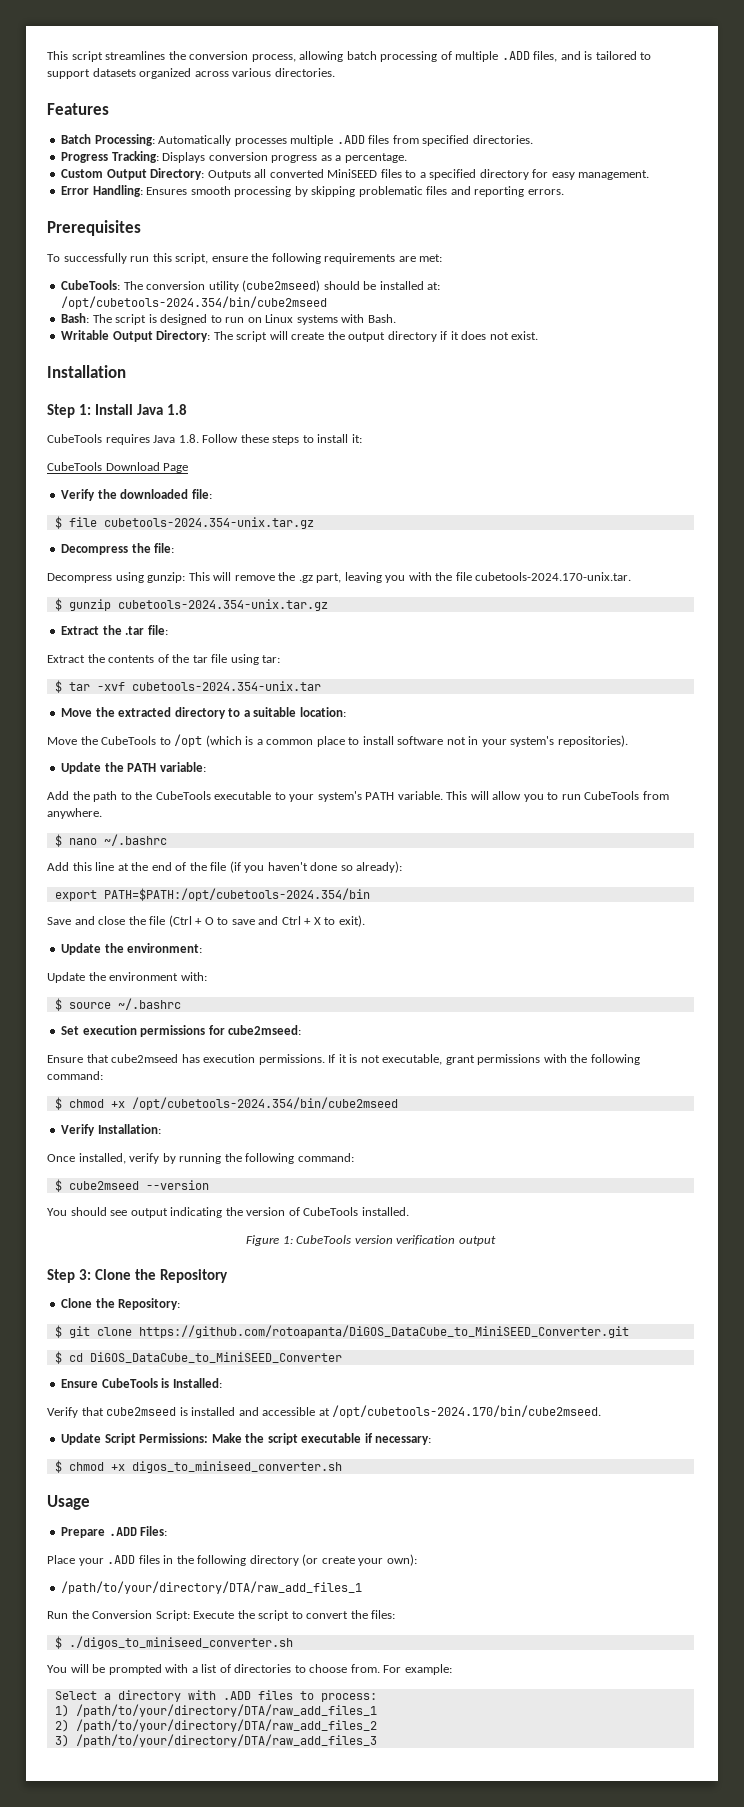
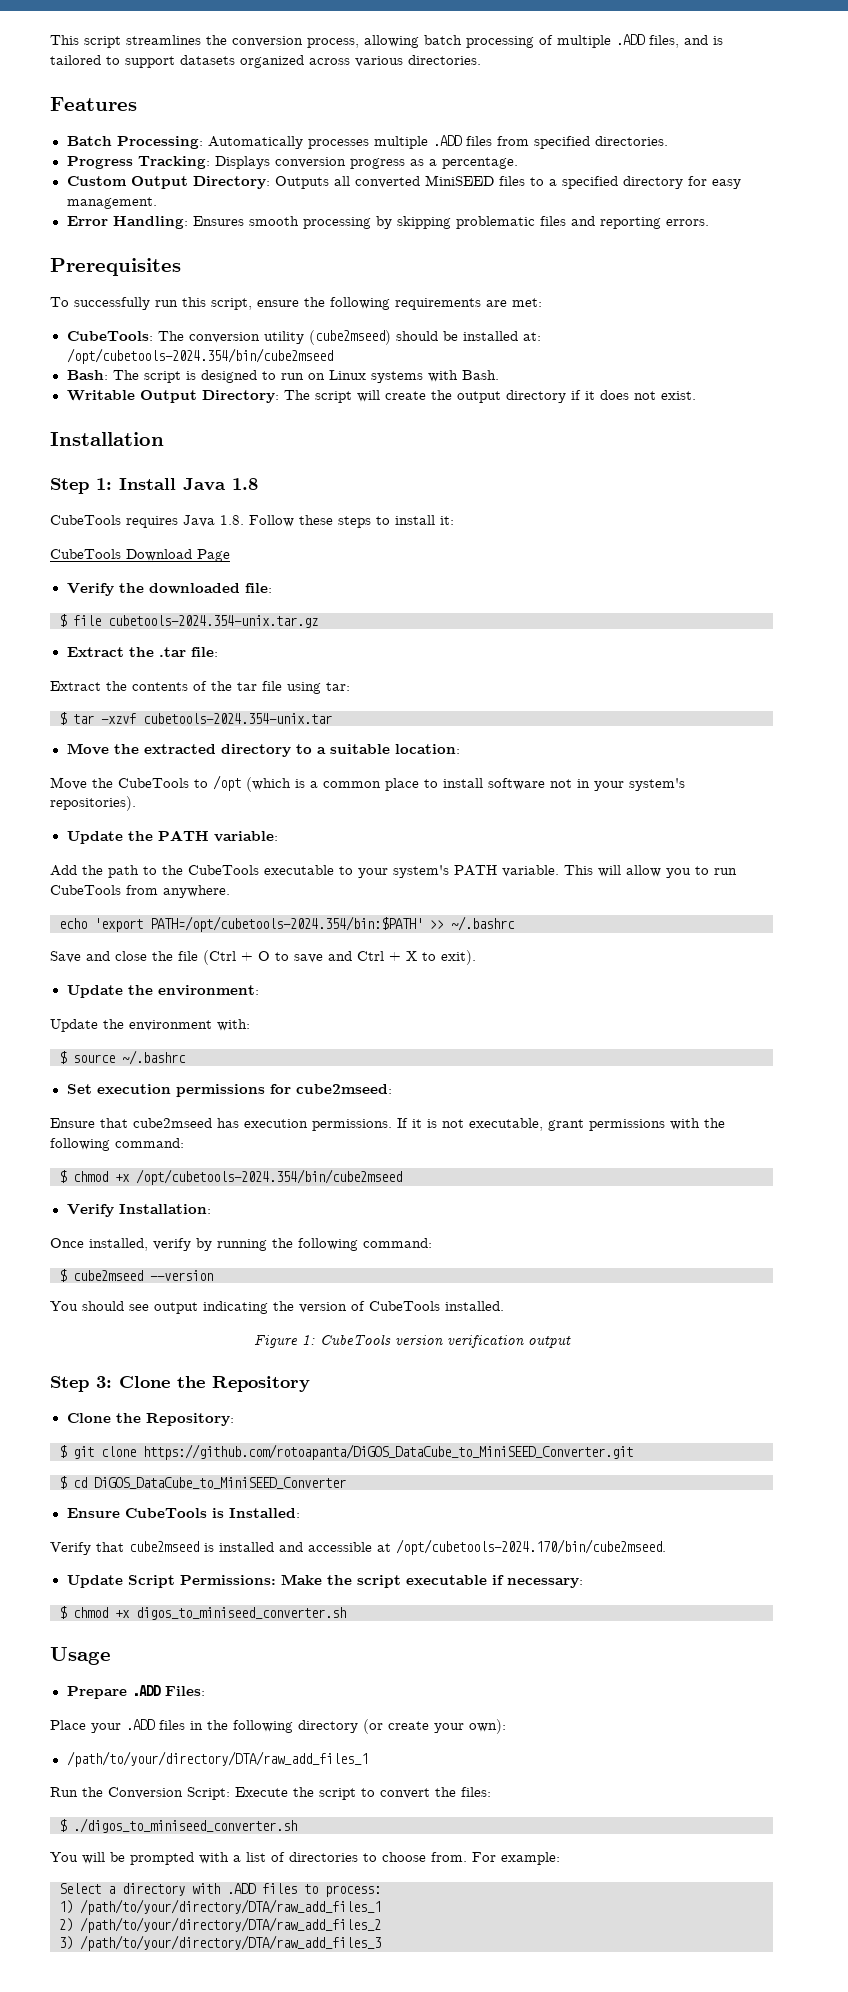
- Decompress the file:
- Decompress using gunzip: This will remove the .gz part, leaving you with the file cubetools-2024.170-unix.tar.
- $ gunzip cubetools-2024.354-unix.tar.gz
- $ tar -xvf cubetools-2024.354-unix.tar
+ $ tar -xzvf cubetools-2024.354-unix.tar
- $ nano ~/.bashrc
- Add this line at the end of the file (if you haven't done so already):
- export PATH=$PATH:/opt/cubetools-2024.354/bin
+ echo 'export PATH=/opt/cubetools-2024.354/bin:$PATH' >> ~/.bashrc

